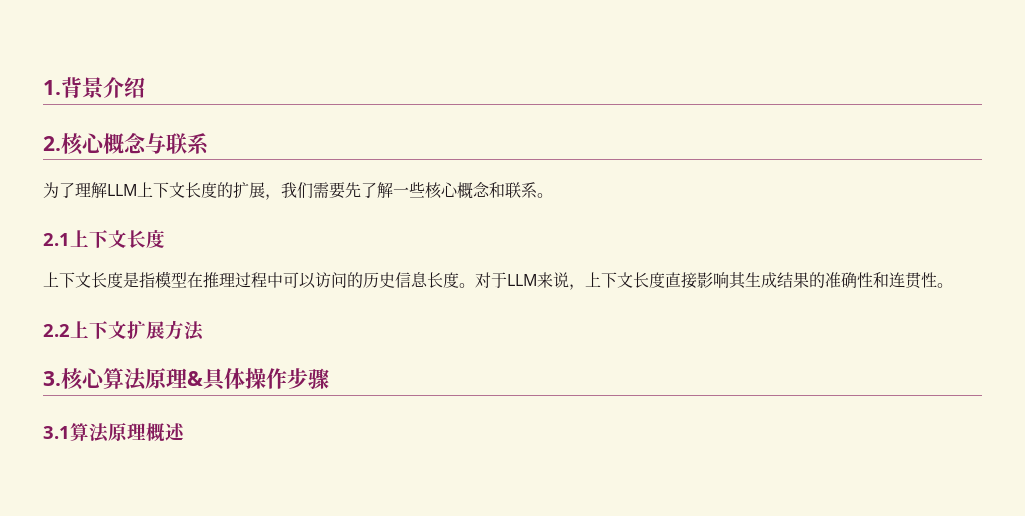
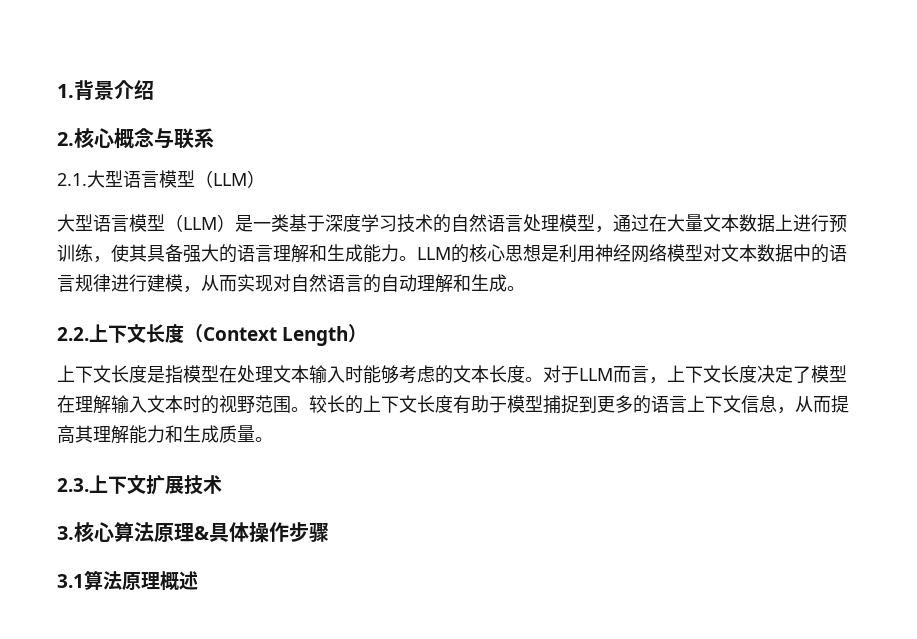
- 为了理解LLM上下文长度的扩展，我们需要先了解一些核心概念和联系。
- 2.1上下文长度
+ 2.1.大型语言模型（LLM）
+ 大型语言模型（LLM）是一类基于深度学习技术的自然语言处理模型，通过在大量文本数据上进行预训练，使其具备强大的语言理解和生成能力。LLM的核心思想是利用神经网络模型对文本数据中的语言规律进行建模，从而实现对自然语言的自动理解和生成。
+ 2.2.上下文长度（Context Length）
- 上下文长度是指模型在推理过程中可以访问的历史信息长度。
+ 上下文长度是指模型在处理文本输入时能够考虑的文本长度。
- 对于LLM来说，上下文长度直接影响其生成结果的准确性和连贯性。
- 2.2上下文扩展方法
+ 对于LLM而言，上下文长度决定了模型在理解输入文本时的视野范围。较长的上下文长度有助于模型捕捉到更多的语言上下文信息，从而提高其理解能力和生成质量。
+ 2.3.上下文扩展技术

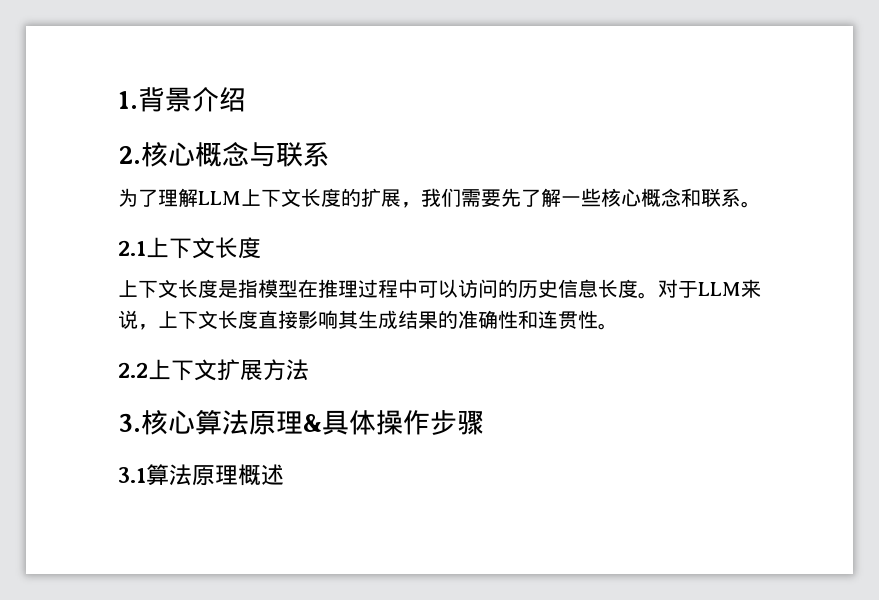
- 2.1.大型语言模型（LLM）
- 大型语言模型（LLM）是一类基于深度学习技术的自然语言处理模型，通过在大量文本数据上进行预训练，使其具备强大的语言理解和生成能力。LLM的核心思想是利用神经网络模型对文本数据中的语言规律进行建模，从而实现对自然语言的自动理解和生成。
- 2.2.上下文长度（Context Length）
+ 为了理解LLM上下文长度的扩展，我们需要先了解一些核心概念和联系。
+ 2.1上下文长度
- 上下文长度是指模型在处理文本输入时能够考虑的文本长度。
+ 上下文长度是指模型在推理过程中可以访问的历史信息长度。
- 对于LLM而言，上下文长度决定了模型在理解输入文本时的视野范围。较长的上下文长度有助于模型捕捉到更多的语言上下文信息，从而提高其理解能力和生成质量。
- 2.3.上下文扩展技术
+ 对于LLM来说，上下文长度直接影响其生成结果的准确性和连贯性。
+ 2.2上下文扩展方法

